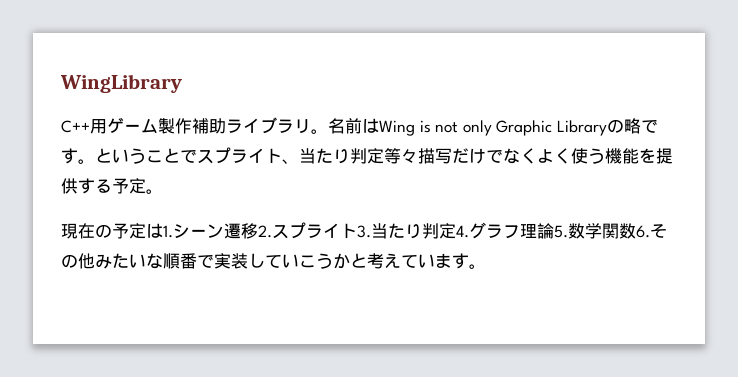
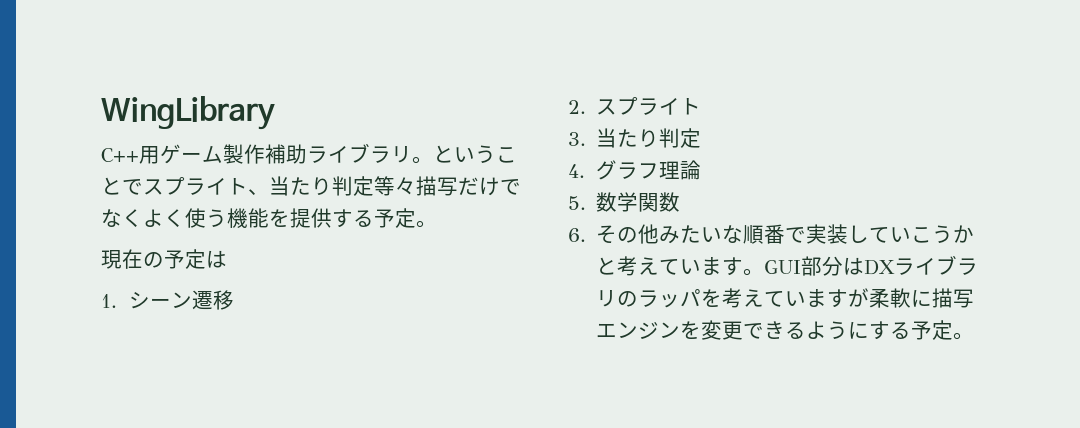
- 名前はWing is not only Graphic Libraryの略です。
- 現在の予定は1.シーン遷移2.スプライト3.当たり判定4.グラフ理論5.数学関数6.その他みたいな順番で実装していこうかと考えています。
+ 現在の予定は
+ 1.シーン遷移
+ 2.スプライト
+ 3.当たり判定
+ 4.グラフ理論
+ 5.数学関数
+ 6.その他みたいな順番で実装していこうかと考えています。
+ GUI部分はDXライブラリのラッパを考えていますが柔軟に描写エンジンを変更できるようにする予定。

